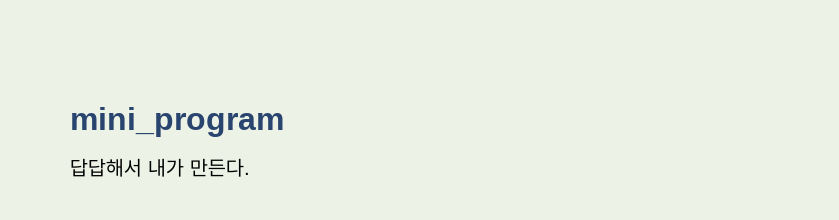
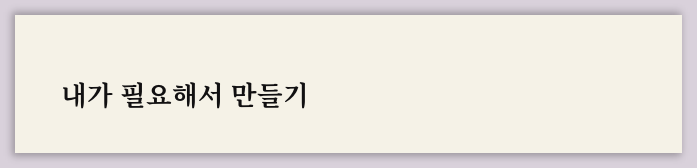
- mini_program
- 답답해서 내가 만든다.
+ 내가 필요해서 만들기

